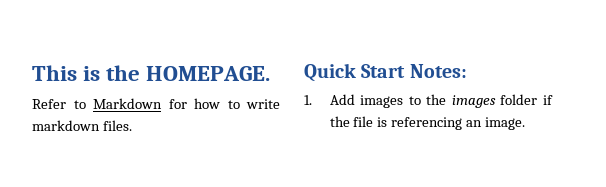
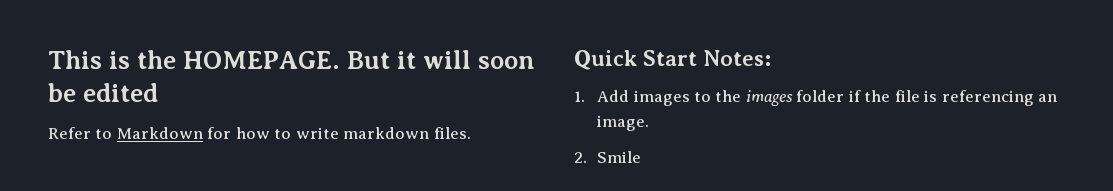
+ But it will soon be edited
+ 2. Smile

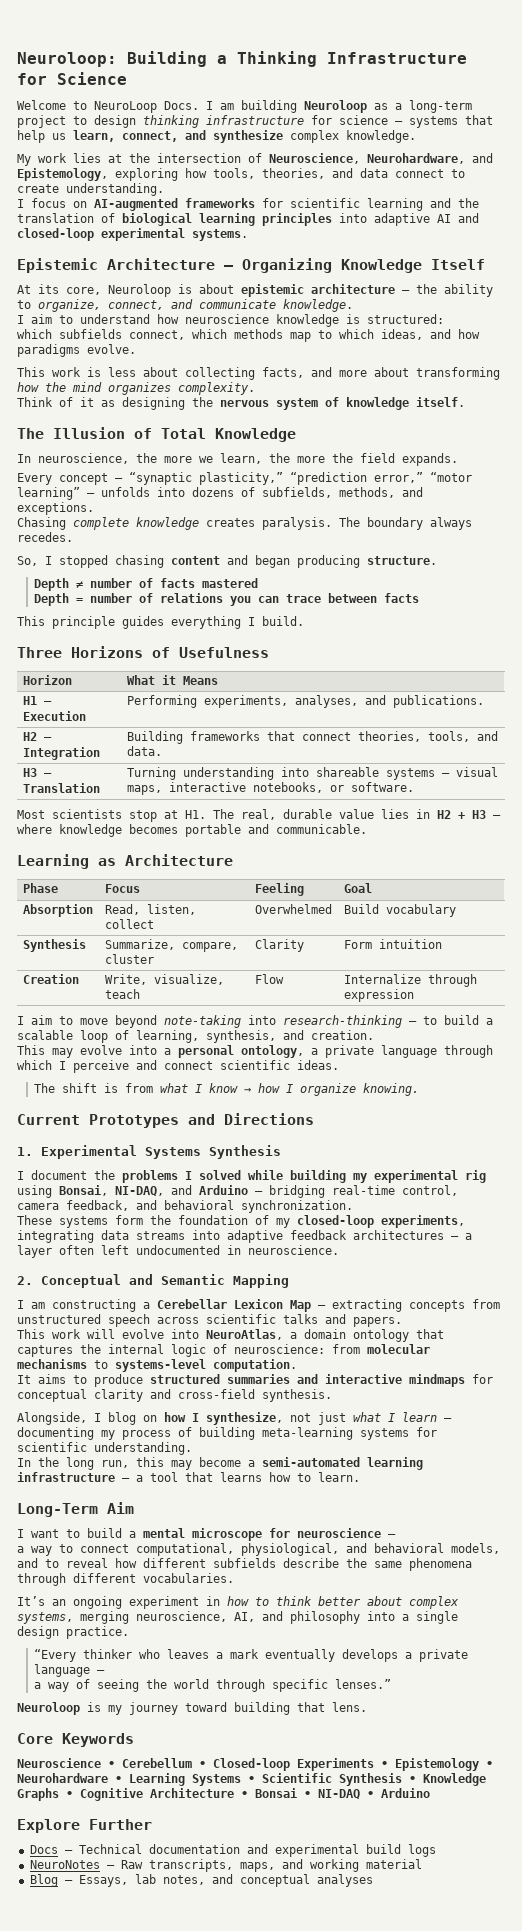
- This is the HOMEPAGE. But it will soon be edited
- Refer to Markdown for how to write markdown files.
- Quick Start Notes:
- 1. Add images to the images folder if the file is referencing an image.
- 2. Smile
+ Neuroloop: Building a Thinking Infrastructure for Science
+ Welcome to NeuroLoop Docs. I am building Neuroloop as a long-term project to design thinking infrastructure for science — systems that help us learn, connect, and synthesize complex knowledge.
+ My work lies at the intersection of Neuroscience, Neurohardware, and Epistemology, exploring how tools, theories, and data connect to create understanding.
+ I focus on AI-augmented frameworks for scientific learning and the translation of biological learning principles into adaptive AI and closed-loop experimental systems.
+ Epistemic Architecture — Organizing Knowledge Itself
+ At its core, Neuroloop is about epistemic architecture — the ability to organize, connect, and communicate knowledge.
+ I aim to understand how neuroscience knowledge is structured:
+ which subfields connect, which methods map to which ideas, and how paradigms evolve.
+ This work is less about collecting facts, and more about transforming how the mind organizes complexity.
+ Think of it as designing the nervous system of knowledge itself.
+ The Illusion of Total Knowledge
+ In neuroscience, the more we learn, the more the field expands.
+ Every concept — “synaptic plasticity,” “prediction error,” “motor learning” — unfolds into dozens of subfields, methods, and exceptions.
+ Chasing complete knowledge creates paralysis. The boundary always recedes.
+ So, I stopped chasing content and began producing structure.
+ Depth ≠ number of facts mastered
+ Depth = number of relations you can trace between facts
+ This principle guides everything I build.
+ Three Horizons of Usefulness
+ Horizon | What it Means
+ H1 – Execution | Performing experiments, analyses, and publications.
+ H2 – Integration | Building frameworks that connect theories, tools, and data.
+ H3 – Translation | Turning understanding into shareable systems — visual maps, interactive notebooks, or software.
+ Most scientists stop at H1. The real, durable value lies in H2 + H3 — where knowledge becomes portable and communicable.
+ Learning as Architecture
+ Phase | Focus | Feeling | Goal
+ Absorption | Read, listen, collect | Overwhelmed | Build vocabulary
+ Synthesis | Summarize, compare, cluster | Clarity | Form intuition
+ Creation | Write, visualize, teach | Flow | Internalize through expression
+ I aim to move beyond note-taking into research-thinking — to build a scalable loop of learning, synthesis, and creation.
+ This may evolve into a personal ontology, a private language through which I perceive and connect scientific ideas.
+ The shift is from what I know → how I organize knowing.
+ Current Prototypes and Directions
+ 1. Experimental Systems Synthesis
+ I document the problems I solved while building my experimental rig using Bonsai, NI-DAQ, and Arduino — bridging real-time control, camera feedback, and behavioral synchronization.
+ These systems form the foundation of my closed-loop experiments, integrating data streams into adaptive feedback architectures — a layer often left undocumented in neuroscience.
+ 2. Conceptual and Semantic Mapping
+ I am constructing a Cerebellar Lexicon Map — extracting concepts from unstructured speech across scientific talks and papers.
+ This work will evolve into NeuroAtlas, a domain ontology that captures the internal logic of neuroscience: from molecular mechanisms to systems-level computation.
+ It aims to produce structured summaries and interactive mindmaps for conceptual clarity and cross-field synthesis.
+ Alongside, I blog on how I synthesize, not just what I learn — documenting my process of building meta-learning systems for scientific understanding.
+ In the long run, this may become a semi-automated learning infrastructure — a tool that learns how to learn.
+ Long-Term Aim
+ I want to build a mental microscope for neuroscience —
+ a way to connect computational, physiological, and behavioral models, and to reveal how different subfields describe the same phenomena through different vocabularies.
+ It’s an ongoing experiment in how to think better about complex systems, merging neuroscience, AI, and philosophy into a single design practice.
+ “Every thinker who leaves a mark eventually develops a private language —
+ a way of seeing the world through specific lenses.”
+ Neuroloop is my journey toward building that lens.
+ Core Keywords
+ Neuroscience • Cerebellum • Closed-loop Experiments • Epistemology • Neurohardware • Learning Systems • Scientific Synthesis • Knowledge Graphs • Cognitive Architecture • Bonsai • NI-DAQ • Arduino
+ Explore Further
+ Docs — Technical documentation and experimental build logs
+ NeuroNotes — Raw transcripts, maps, and working material
+ Blog — Essays, lab notes, and conceptual analyses

